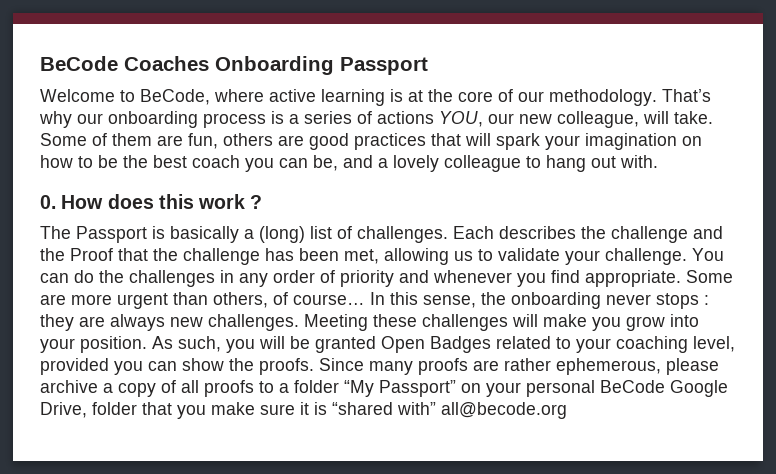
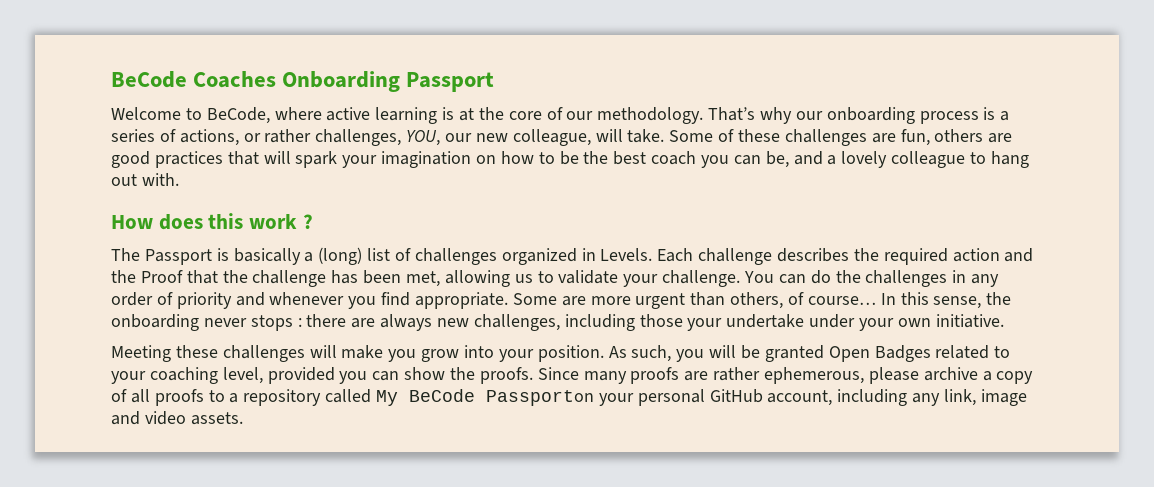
- That’s why our onboarding process is a series of actions YOU, our new colleague, will take.
+ That’s why our onboarding process is a series of actions, or rather challenges, YOU, our new colleague, will take.
- Some of them are fun, others are good practices that will spark your imagination on how to be the best coach you can be, and a lovely colleague to hang out with.
+ Some of these challenges are fun, others are good practices that will spark your imagination on how to be the best coach you can be, and a lovely colleague to hang out with.
- 0. How does this work ?
+ How does this work ?
- The Passport is basically a (long) list of challenges. Each describes the challenge and the Proof that the challenge has been met, allowing us to validate your challenge.
+ The Passport is basically a (long) list of challenges organized in Levels. Each challenge describes the required action and the Proof that the challenge has been met, allowing us to validate your challenge.
- In this sense, the onboarding never stops : they are always new challenges. Meeting these challenges will make you grow into your position.
+ In this sense, the onboarding never stops : there are always new challenges, including those your undertake under your own initiative.
+ Meeting these challenges will make you grow into your position.
- Since many proofs are rather ephemerous, please archive a copy of all proofs to a folder “My Passport” on your personal BeCode Google Drive, folder that you make sure it is “shared with” all@becode.org
+ Since many proofs are rather ephemerous, please archive a copy of all proofs to a repository called My BeCode Passporton your personal GitHub account, including any link, image and video assets.

